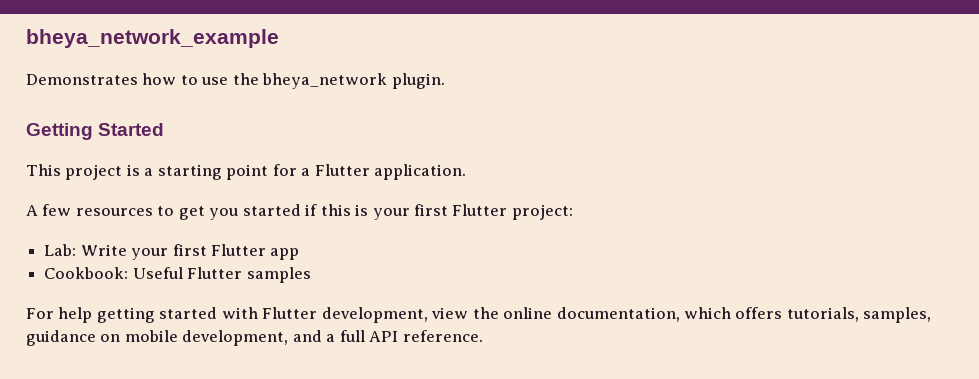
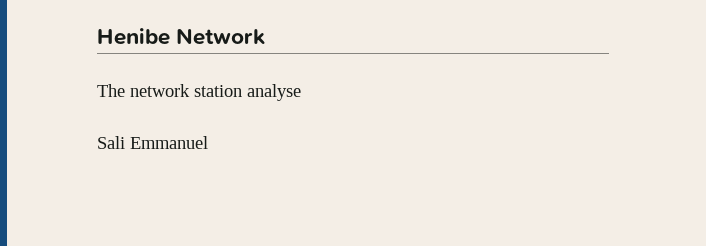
- bheya_network_example
- Demonstrates how to use the bheya_network plugin.
- Getting Started
- This project is a starting point for a Flutter application.
- A few resources to get you started if this is your first Flutter project:
- Lab: Write your first Flutter app
- Cookbook: Useful Flutter samples
- For help getting started with Flutter development, view the online documentation, which offers tutorials, samples, guidance on mobile development, and a full API reference.
+ Henibe Network
+ The network station analyse
+ Sali Emmanuel

